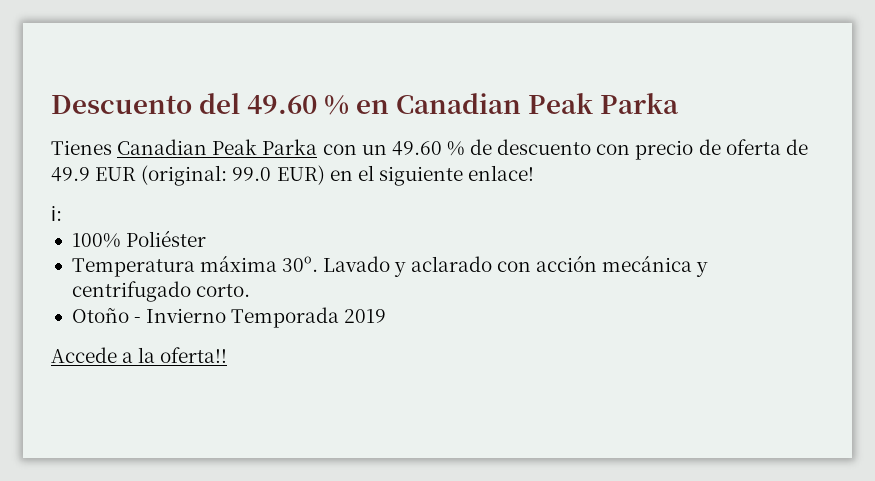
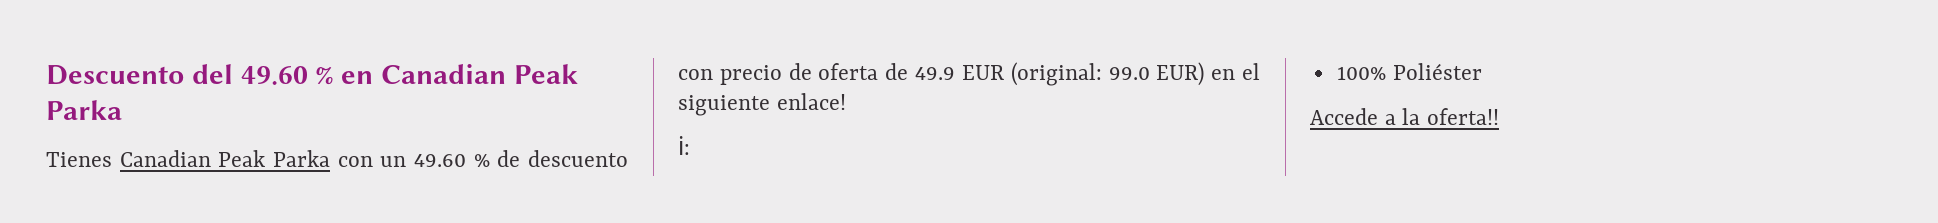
- Temperatura máxima 30º. Lavado y aclarado con acción mecánica y centrifugado corto.
- Otoño - Invierno Temporada 2019

